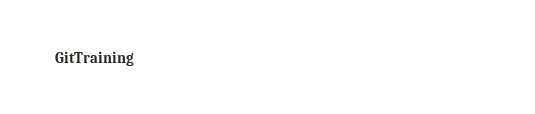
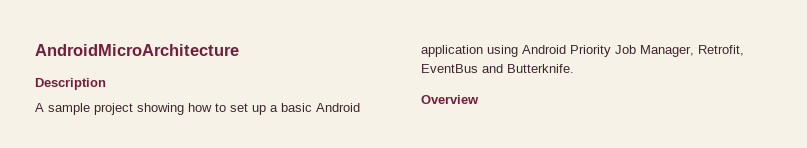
- GitTraining
+ AndroidMicroArchitecture
+ Description
+ A sample project showing how to set up a basic Android application using Android Priority Job Manager, Retrofit, EventBus and Butterknife.
+ Overview

